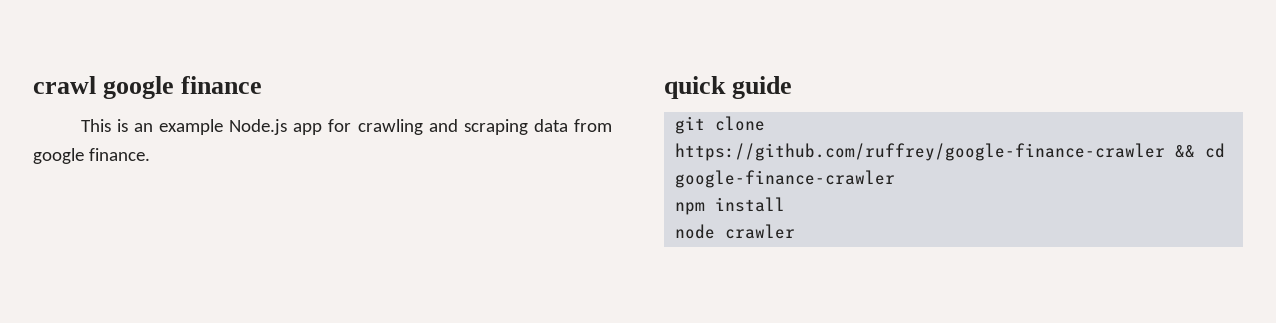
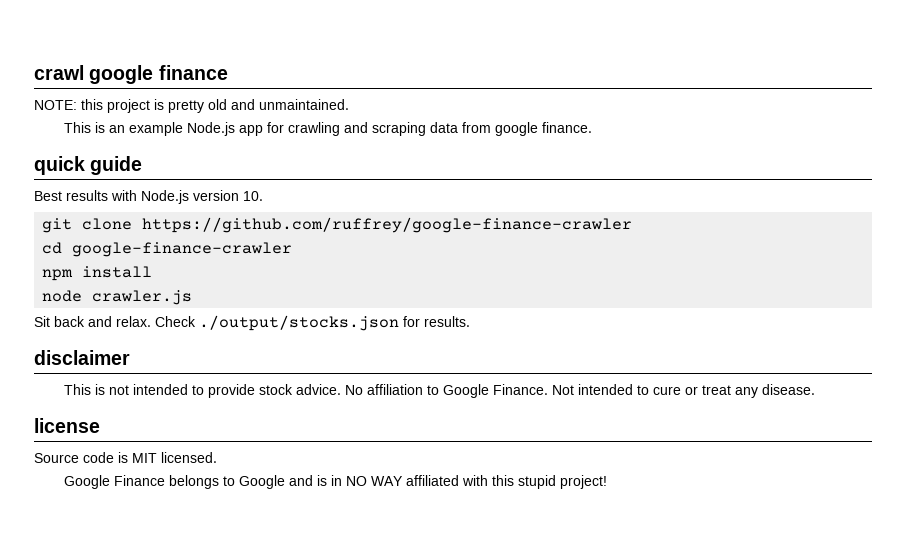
+ NOTE: this project is pretty old and unmaintained.
+ Best results with Node.js version 10.
- git clone https://github.com/ruffrey/google-finance-crawler && cd google-finance-crawler
+ git clone https://github.com/ruffrey/google-finance-crawler
+ cd google-finance-crawler
- node crawler
+ node crawler.js
+ Sit back and relax. Check ./output/stocks.json for results.
+ disclaimer
+ This is not intended to provide stock advice. No affiliation to Google Finance. Not intended to cure or treat any disease.
+ license
+ Source code is MIT licensed.
+ Google Finance belongs to Google and is in NO WAY affiliated with this stupid project!

